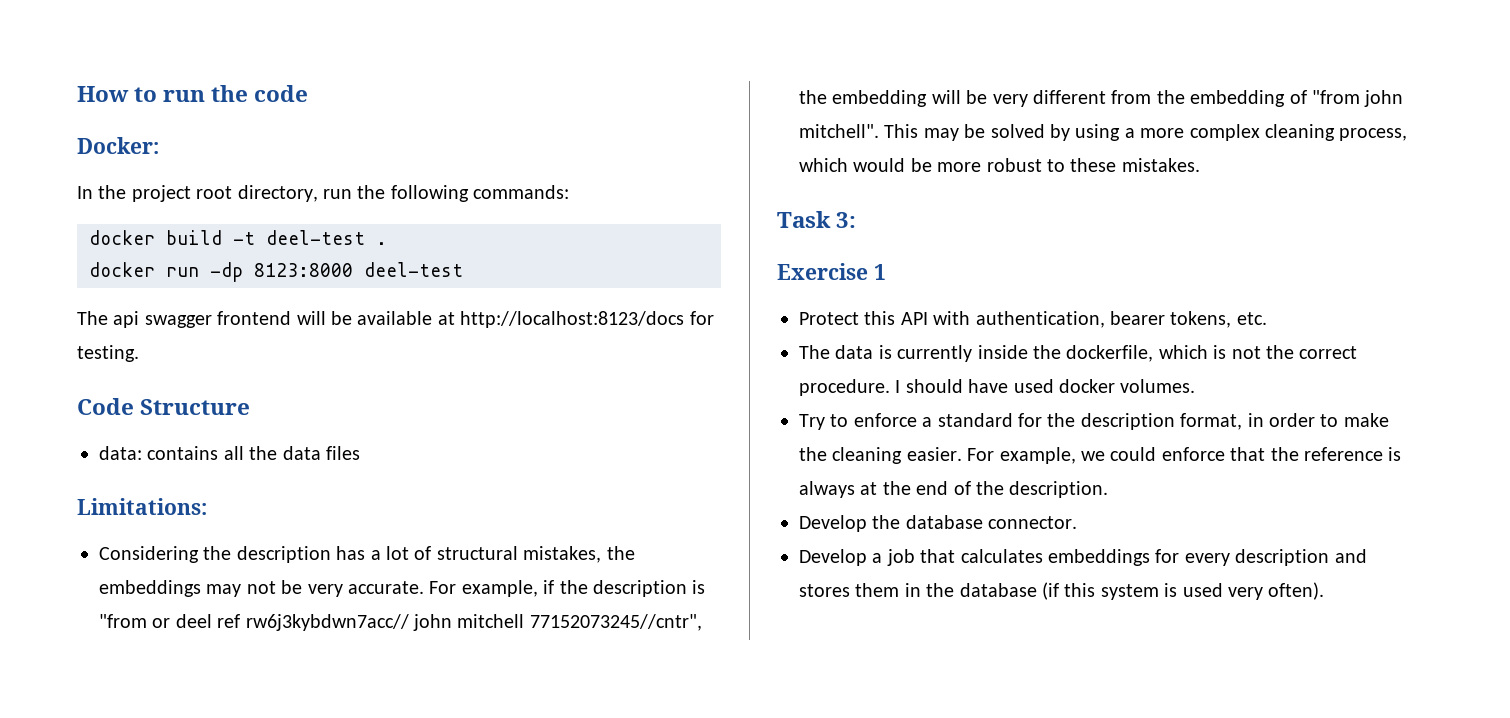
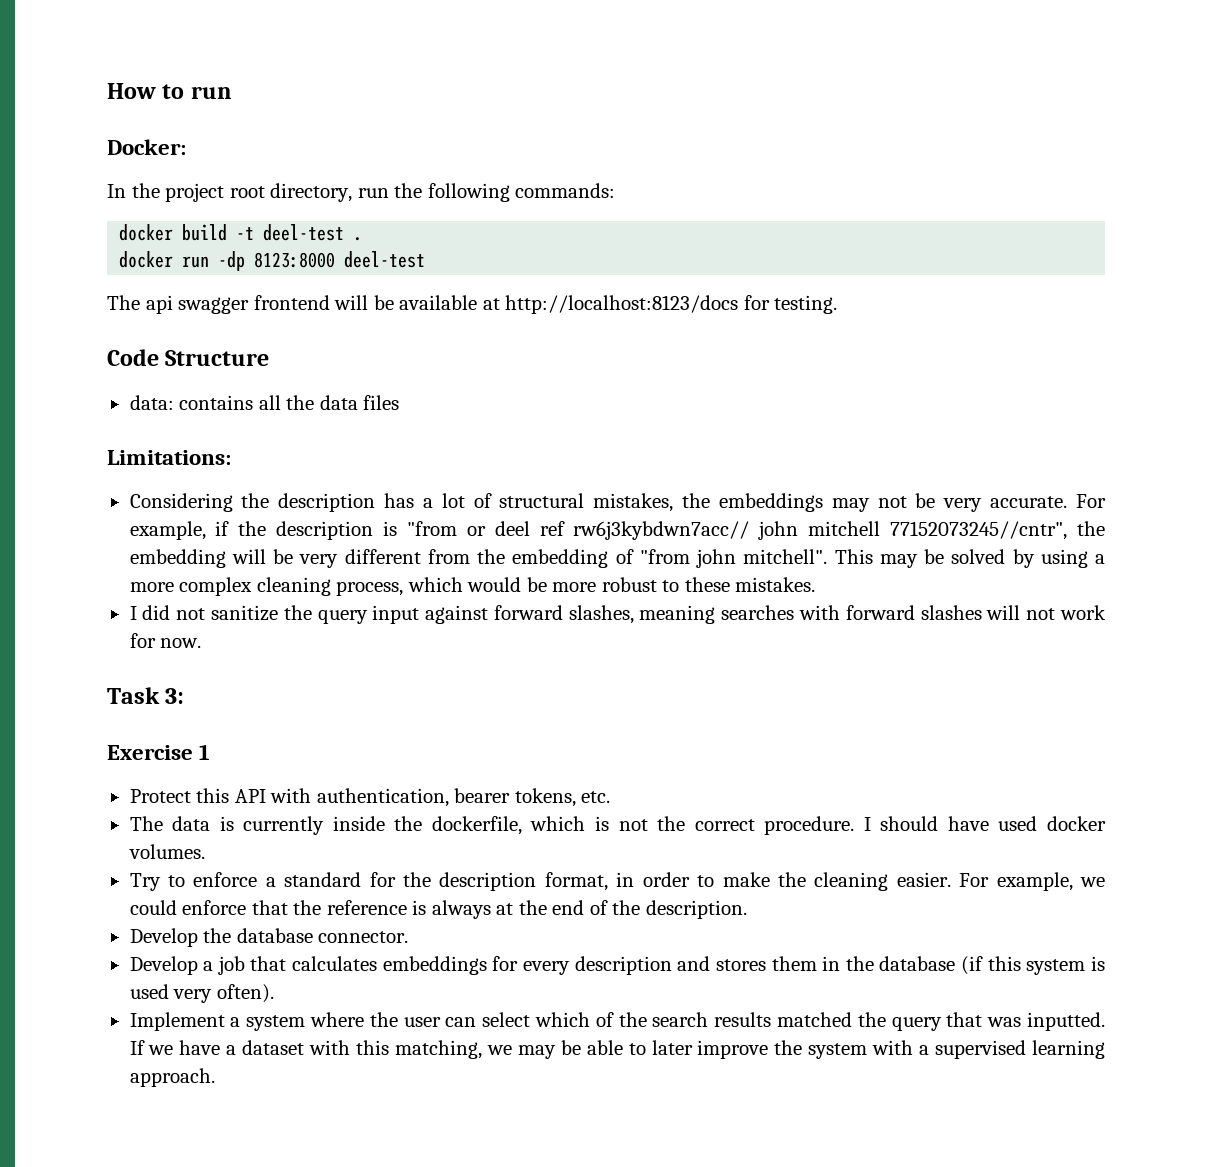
- How to run the code
+ How to run
+ I did not sanitize the query input against forward slashes, meaning searches with forward slashes will not work for now.
+ Implement a system where the user can select which of the search results matched the query that was inputted. If we have a dataset with this matching, we may be able to later improve the system with a supervised learning approach.

